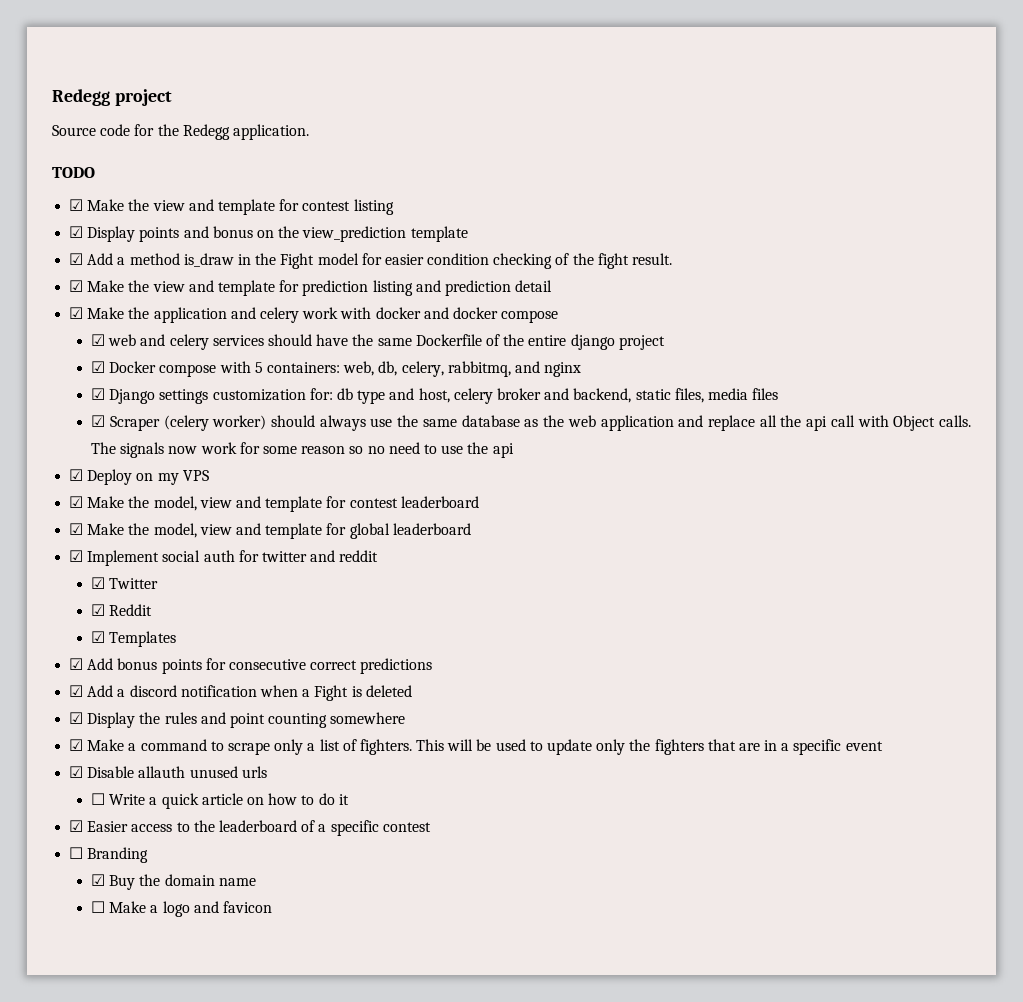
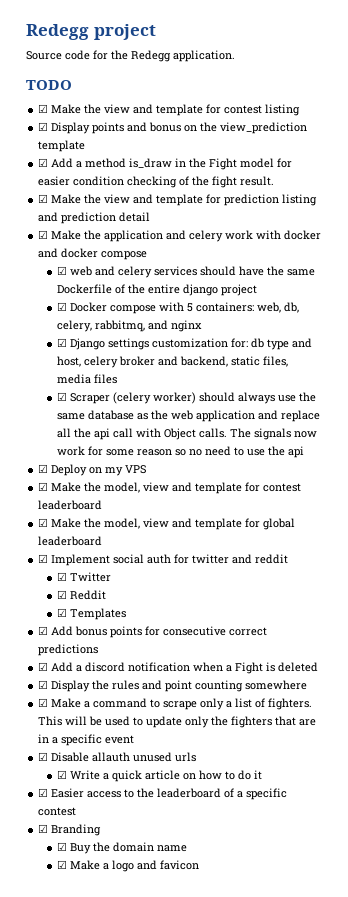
- ☐ Write a quick article on how to do it
+ ☑ Write a quick article on how to do it
- ☐ Branding
+ ☑ Branding
- ☐ Make a logo and favicon
+ ☑ Make a logo and favicon

